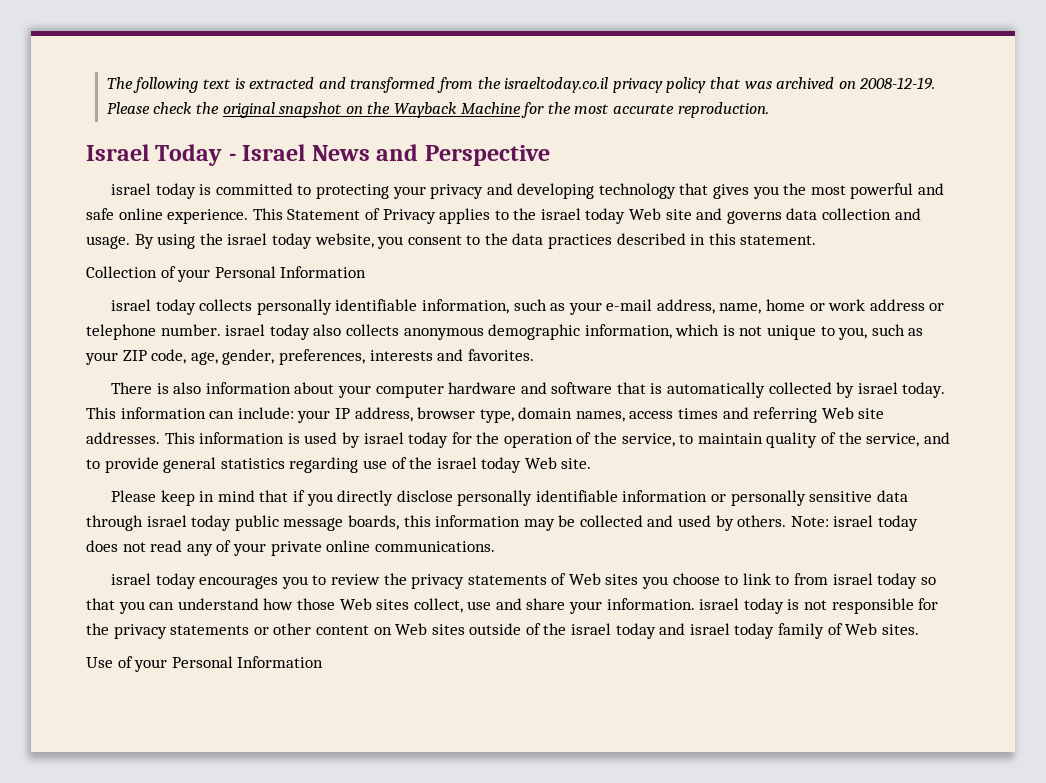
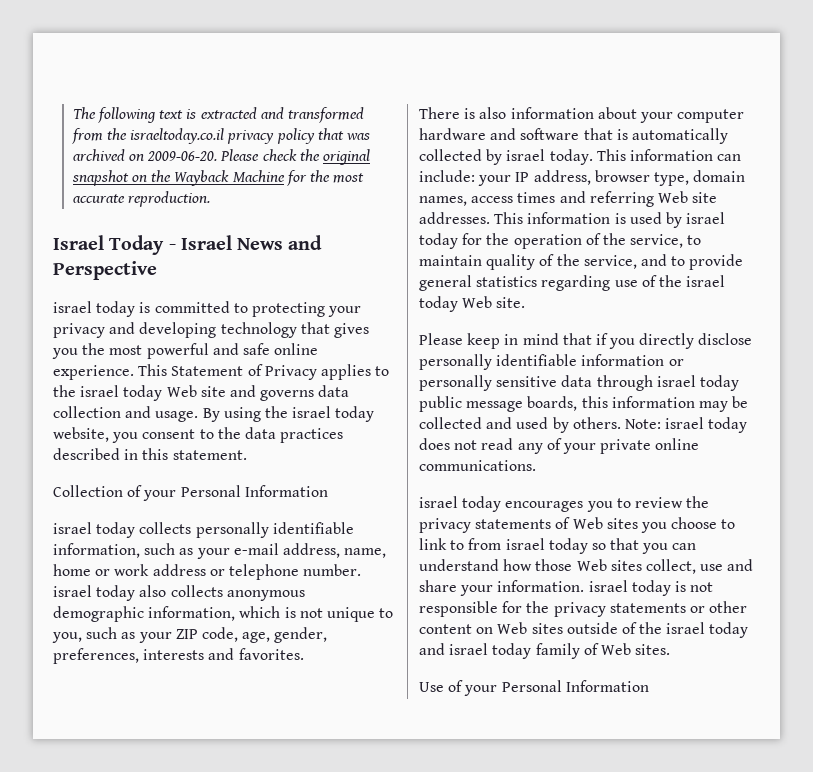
- The following text is extracted and transformed from the israeltoday.co.il privacy policy that was archived on 2008-12-19.
+ The following text is extracted and transformed from the israeltoday.co.il privacy policy that was archived on 2009-06-20.

